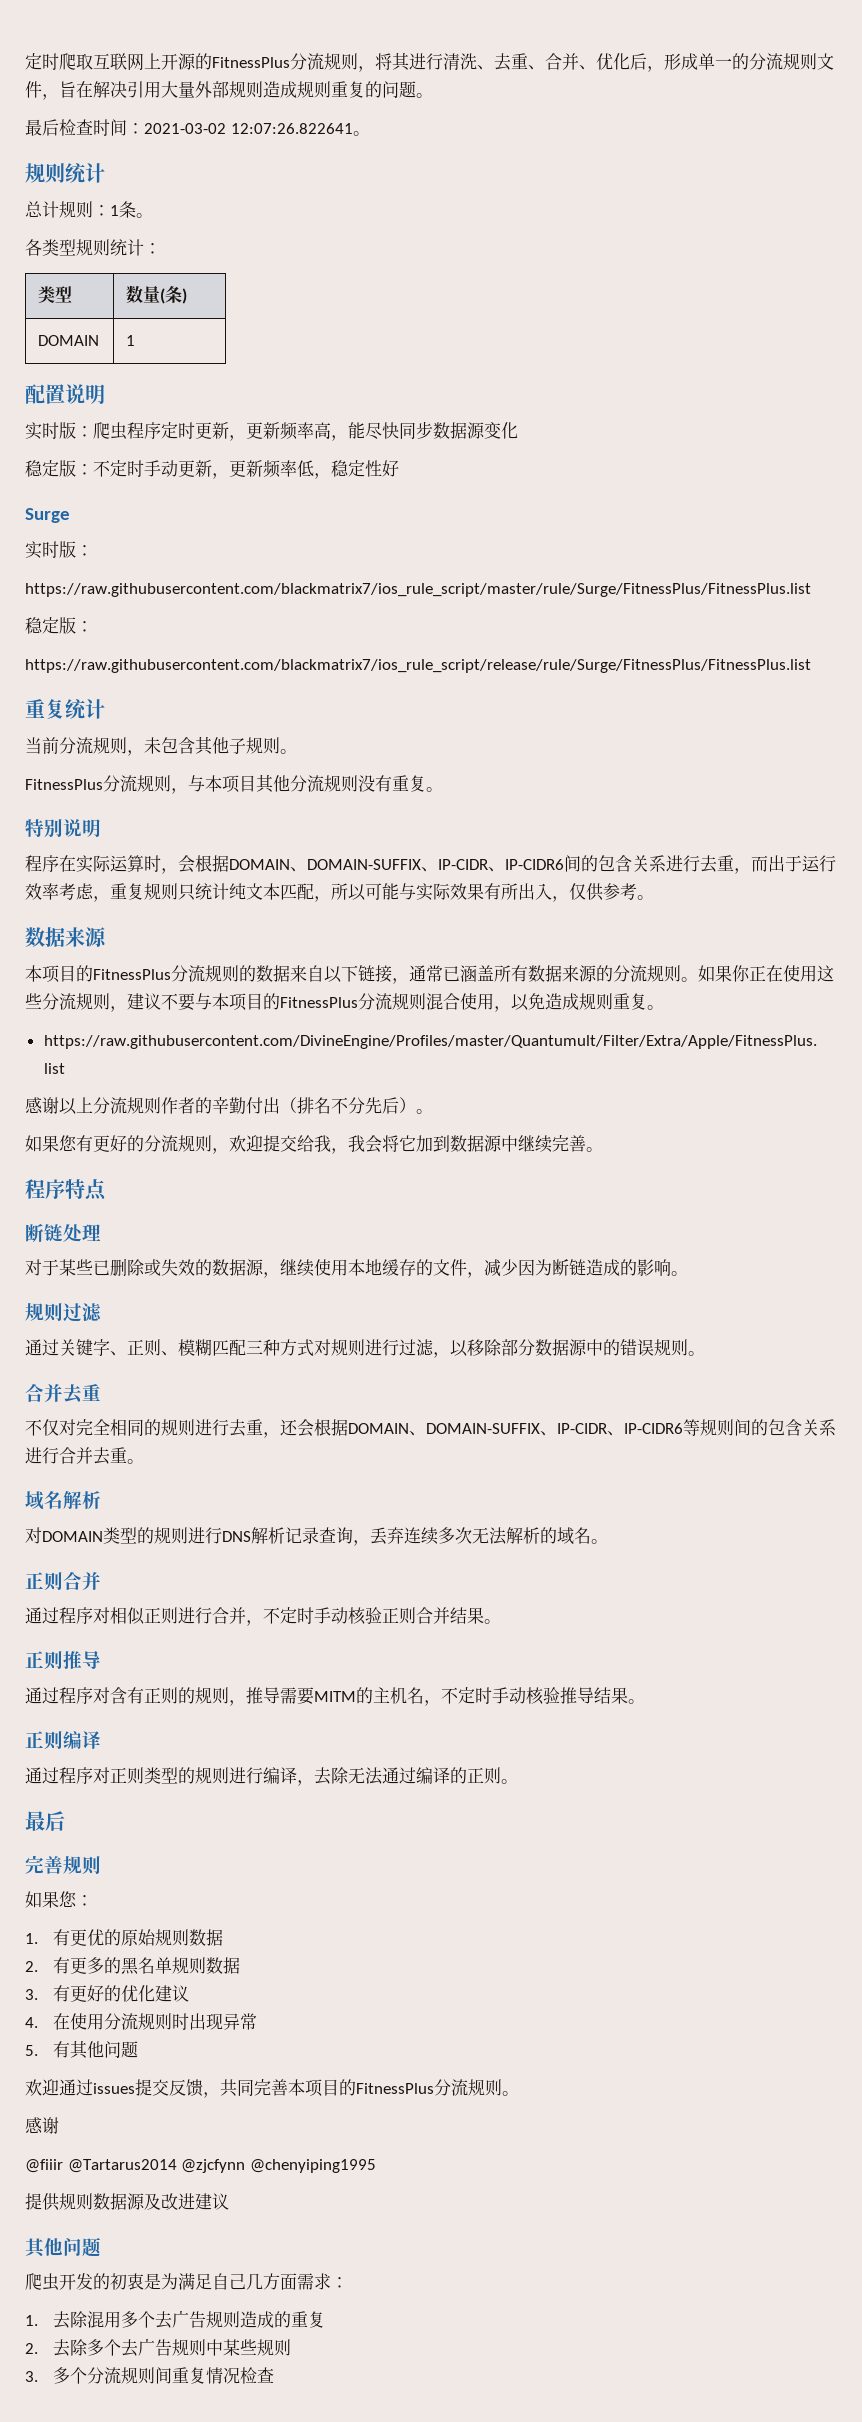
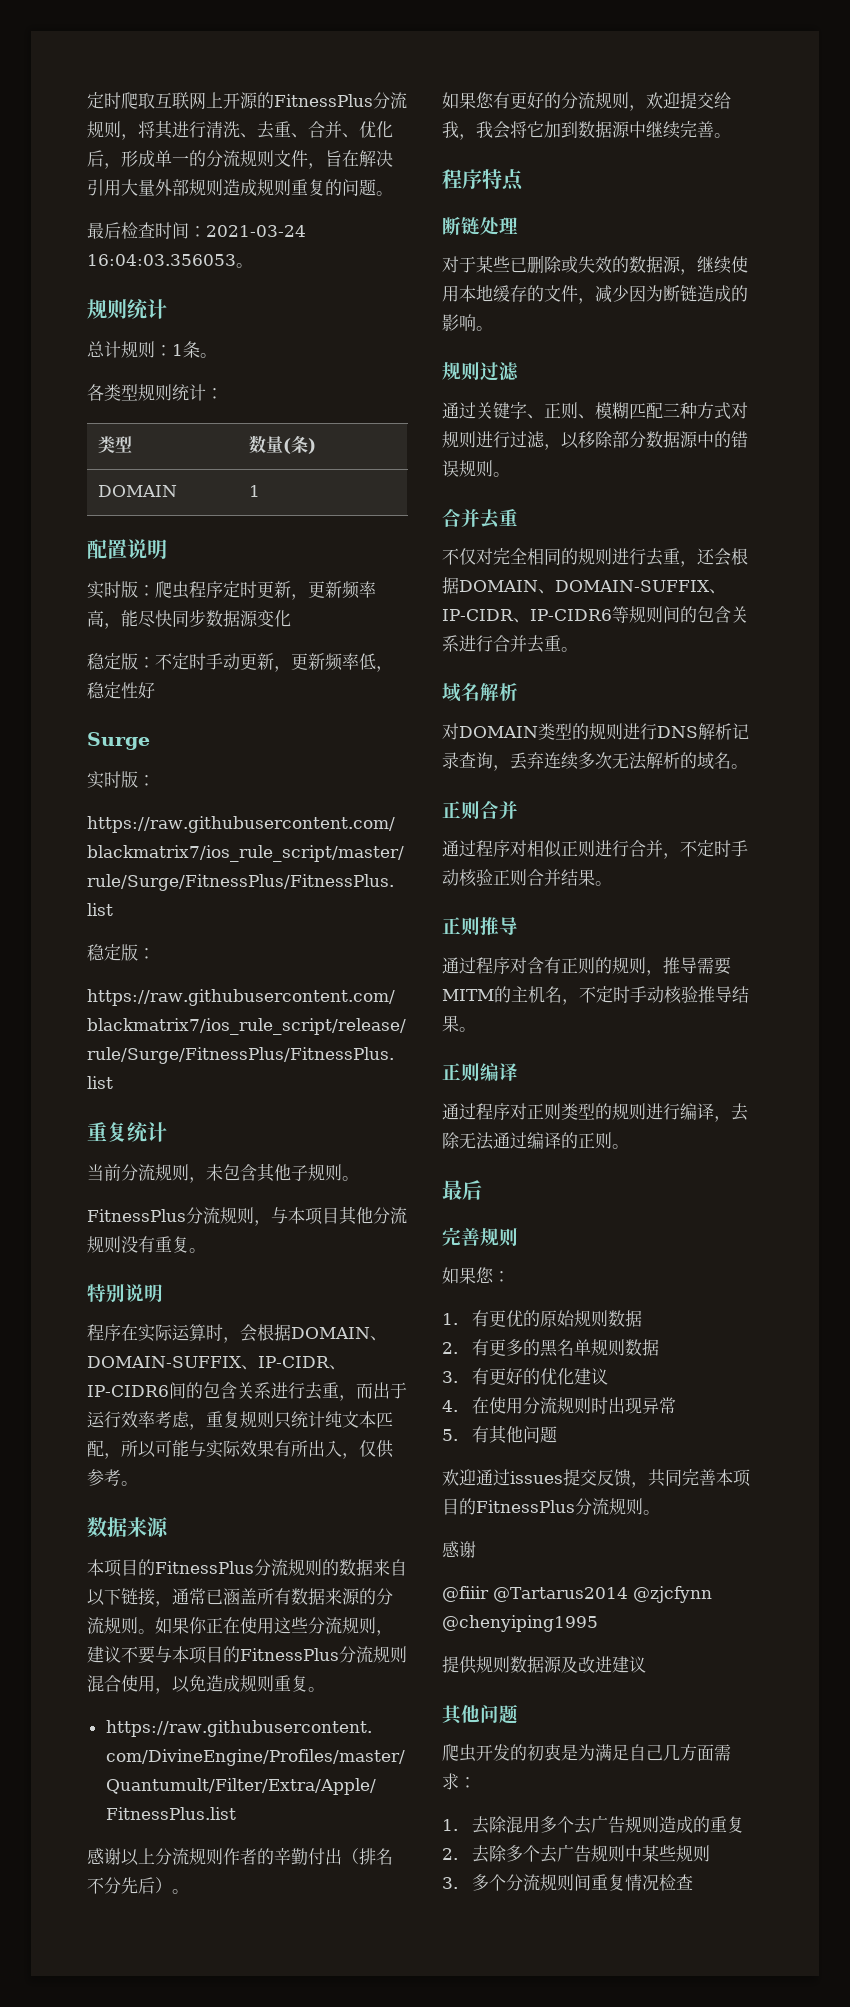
- 最后检查时间：2021-03-02 12:07:26.822641。
+ 最后检查时间：2021-03-24 16:04:03.356053。

